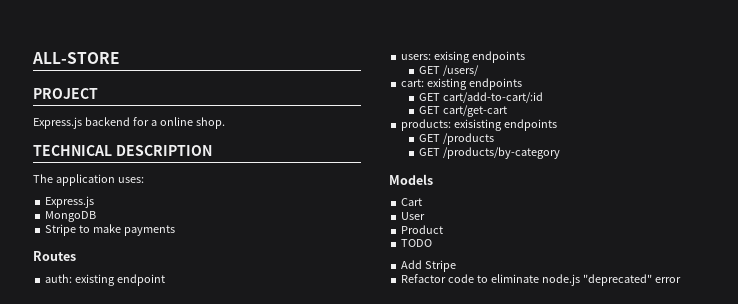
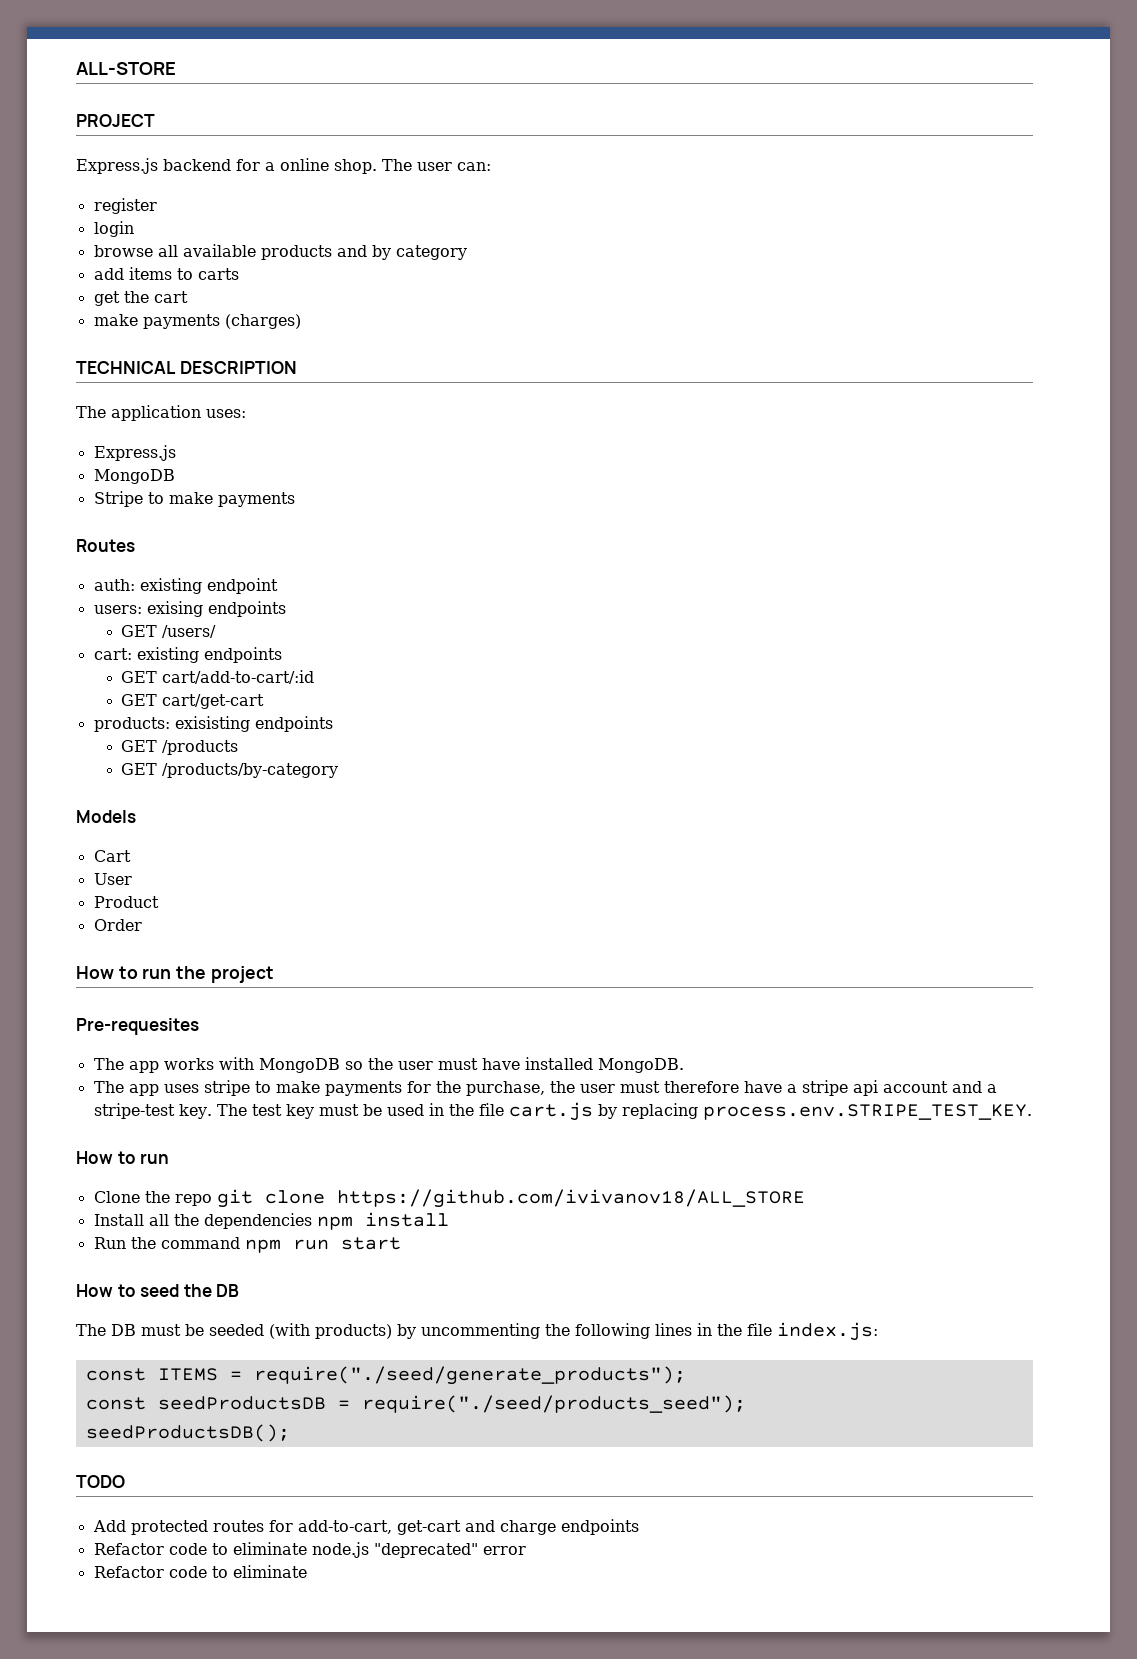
+ The user can:
+ register
+ login
+ browse all available products and by category
+ add items to carts
+ get the cart
+ make payments (charges)
+ Order
+ How to run the project
+ Pre-requesites
+ The app works with MongoDB so the user must have installed MongoDB.
+ The app uses stripe to make payments for the purchase, the user must therefore have a stripe api account and a stripe-test key. The test key must be used in the file cart.js by replacing process.env.STRIPE_TEST_KEY.
+ How to run
+ Clone the repo git clone https://github.com/ivivanov18/ALL_STORE
+ Install all the dependencies npm install
+ Run the command npm run start
+ How to seed the DB
+ The DB must be seeded (with products) by uncommenting the following lines in the file index.js:
+ const ITEMS = require("./seed/generate_products");
+ const seedProductsDB = require("./seed/products_seed");
+ seedProductsDB();
  TODO
- Add Stripe
+ Add protected routes for add-to-cart, get-cart and charge endpoints
  Refactor code to eliminate node.js "deprecated" error
+ Refactor code to eliminate

